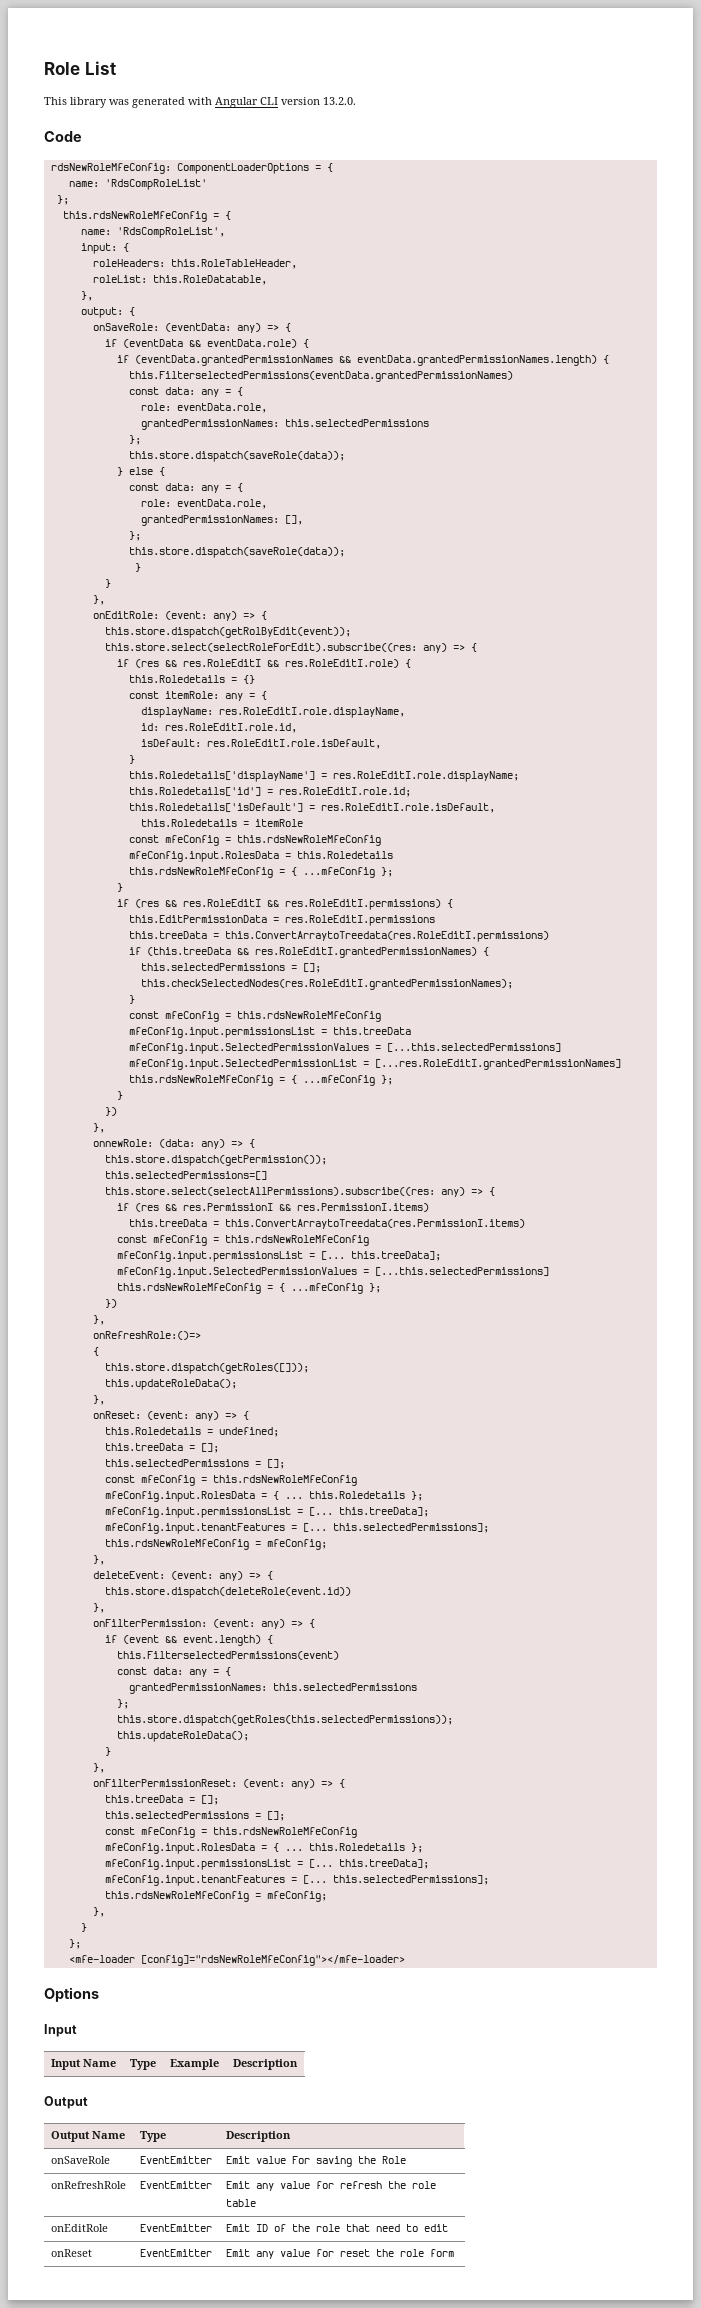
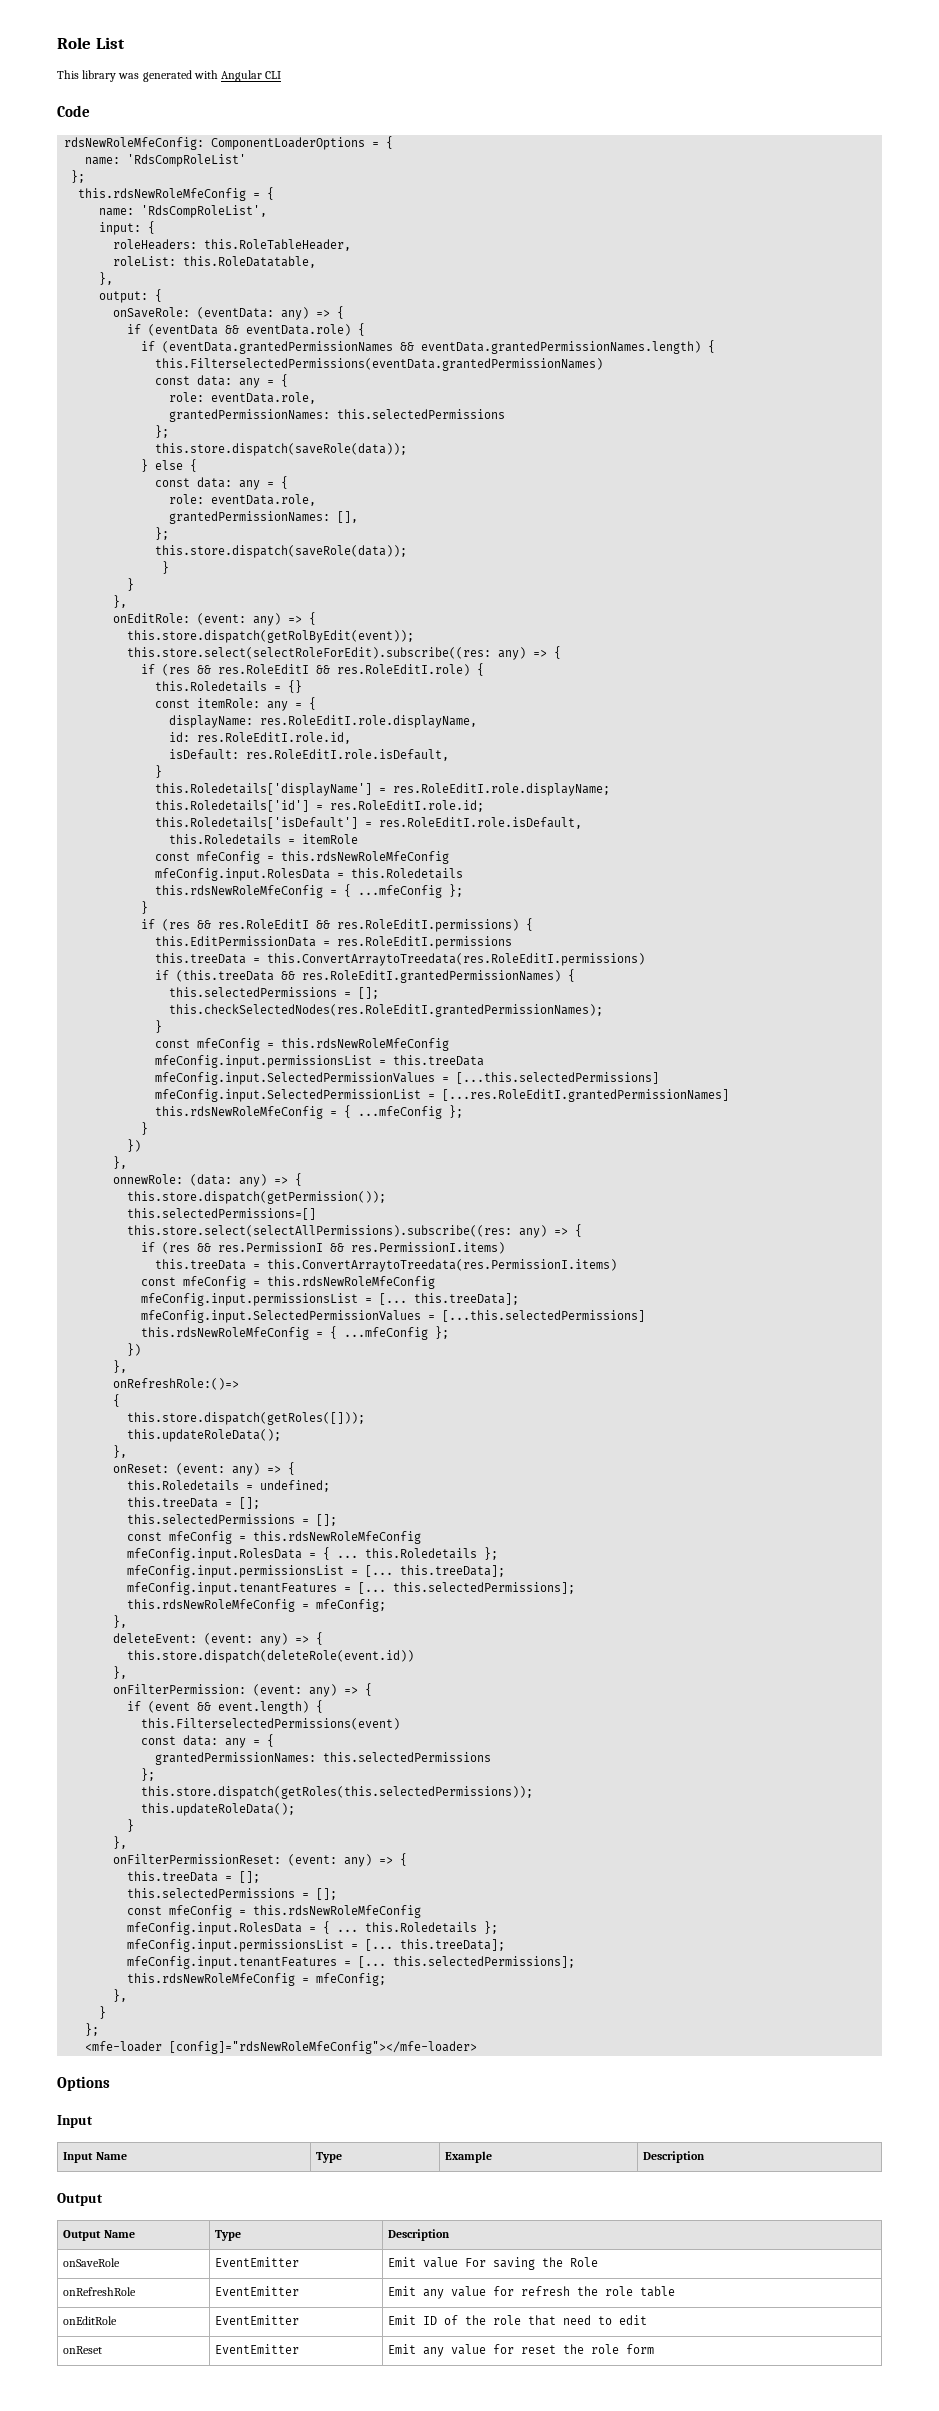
- This library was generated with Angular CLI version 13.2.0.
+ This library was generated with Angular CLI

